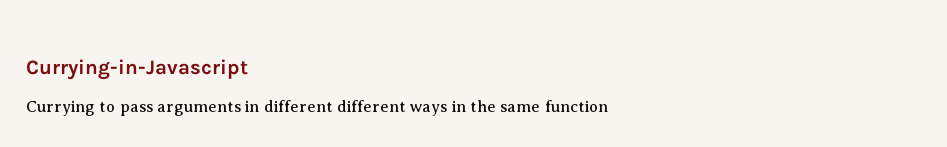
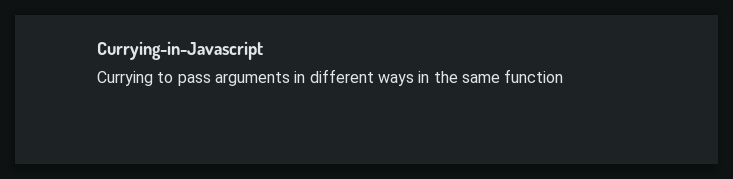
- Currying to pass arguments in different different ways in the same function
+ Currying to pass arguments in different ways in the same function

